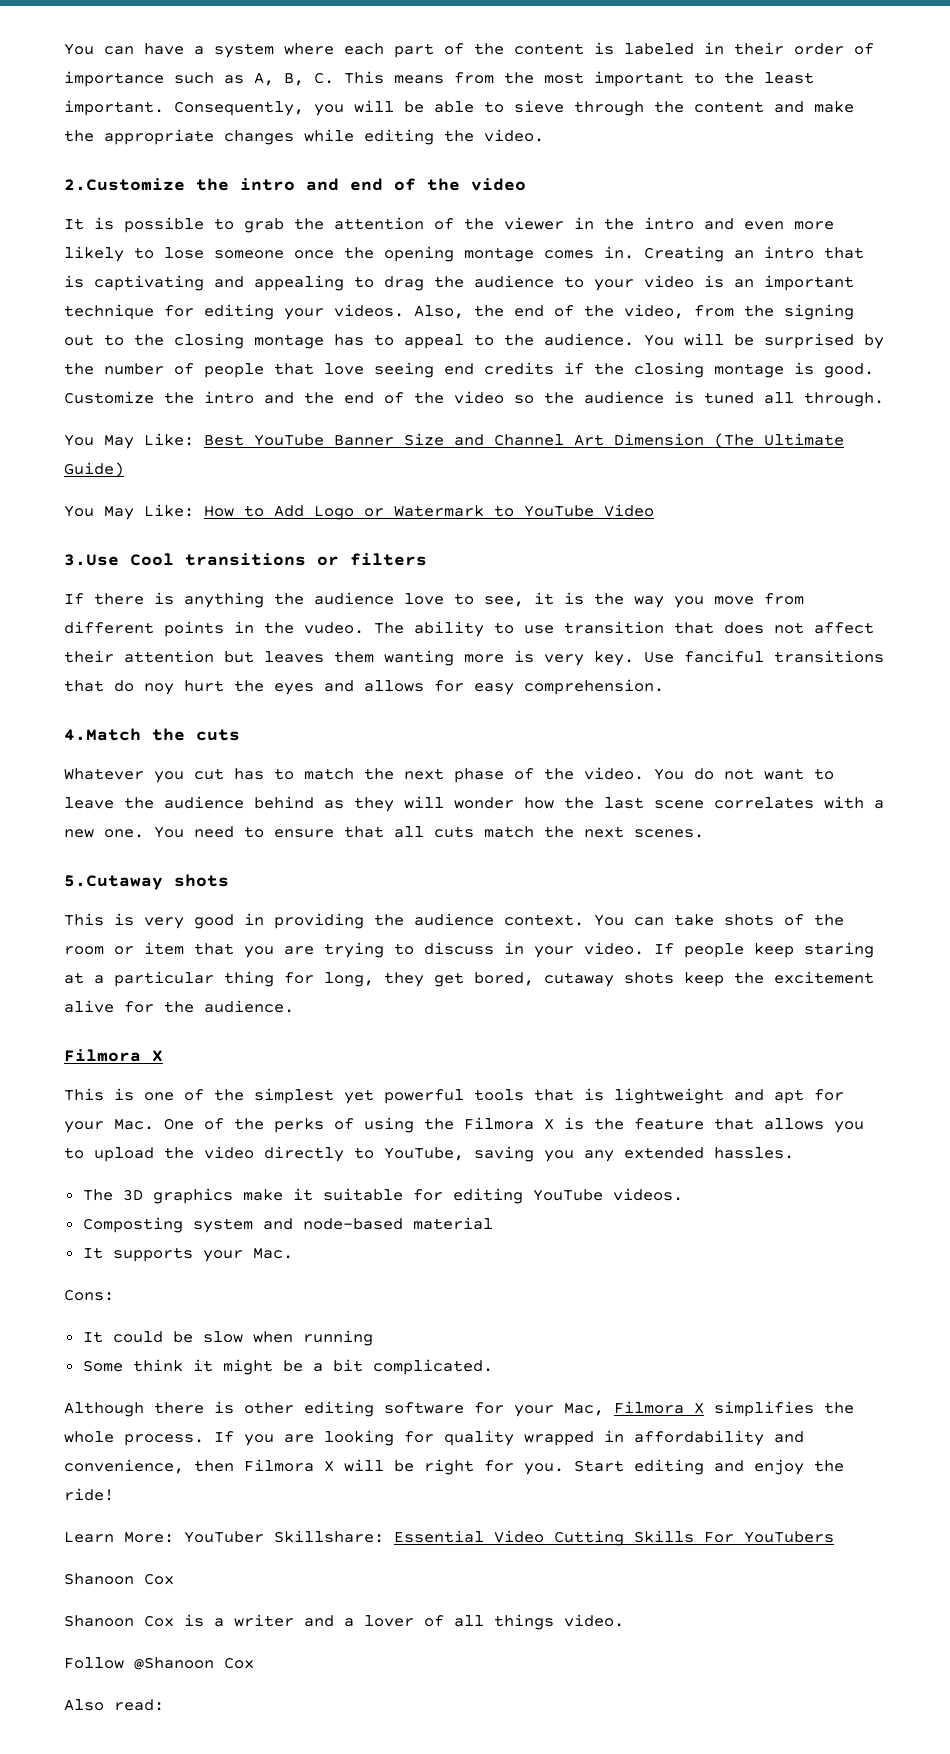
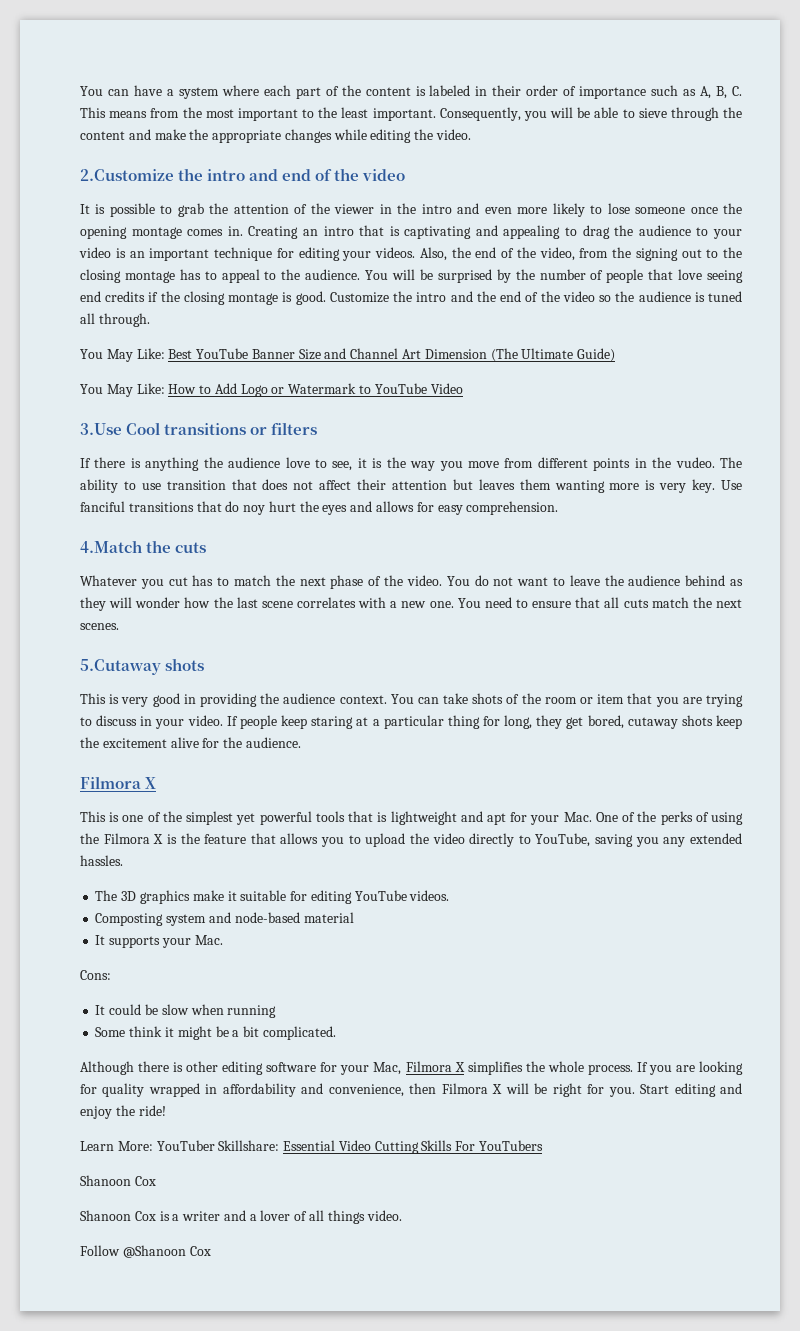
- Also read:

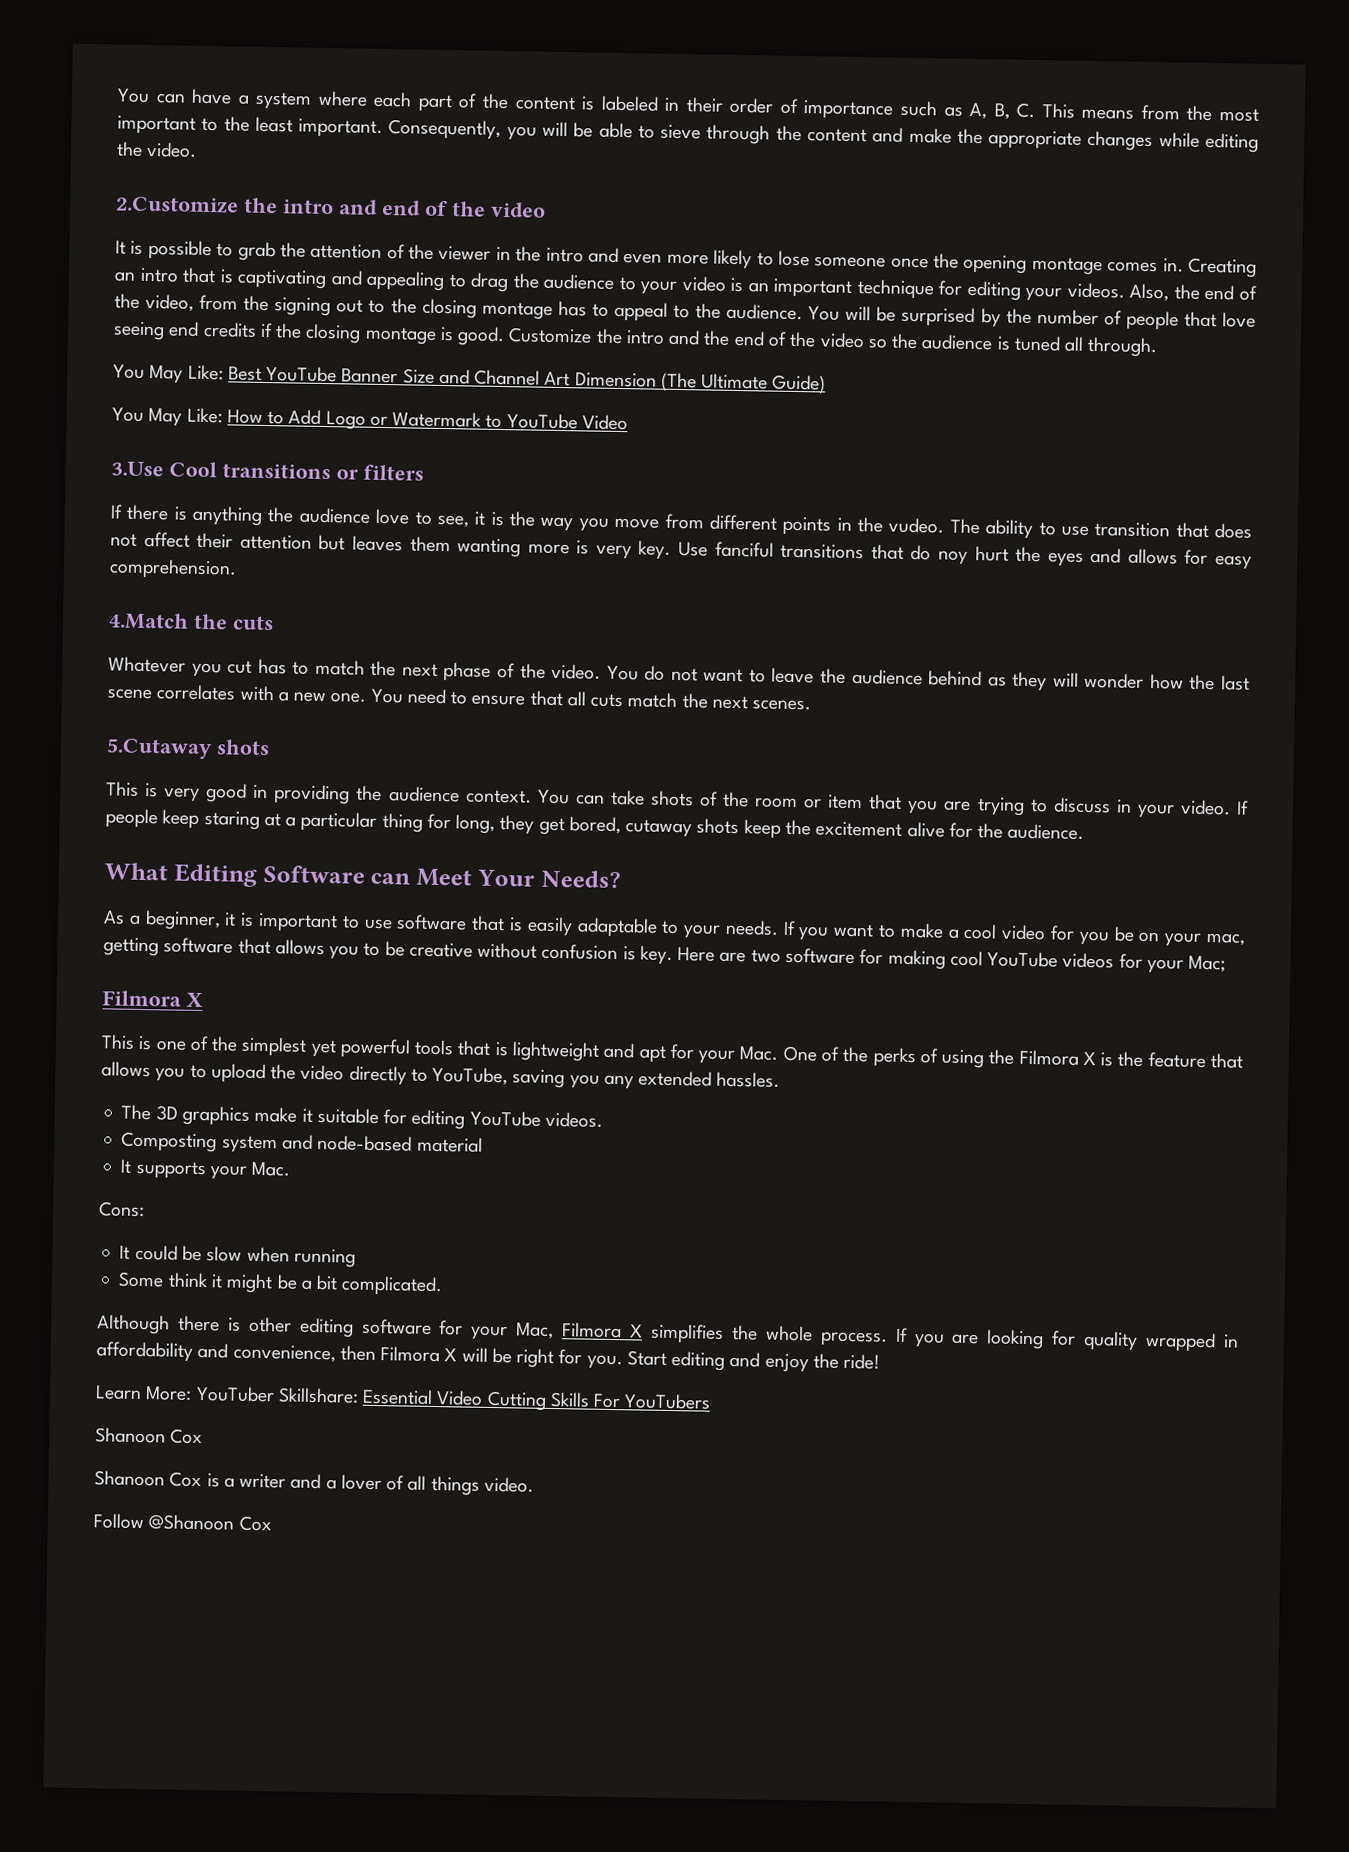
+ What Editing Software can Meet Your Needs?
+ As a beginner, it is important to use software that is easily adaptable to your needs. If you want to make a cool video for you be on your mac, getting software that allows you to be creative without confusion is key. Here are two software for making cool YouTube videos for your Mac;

